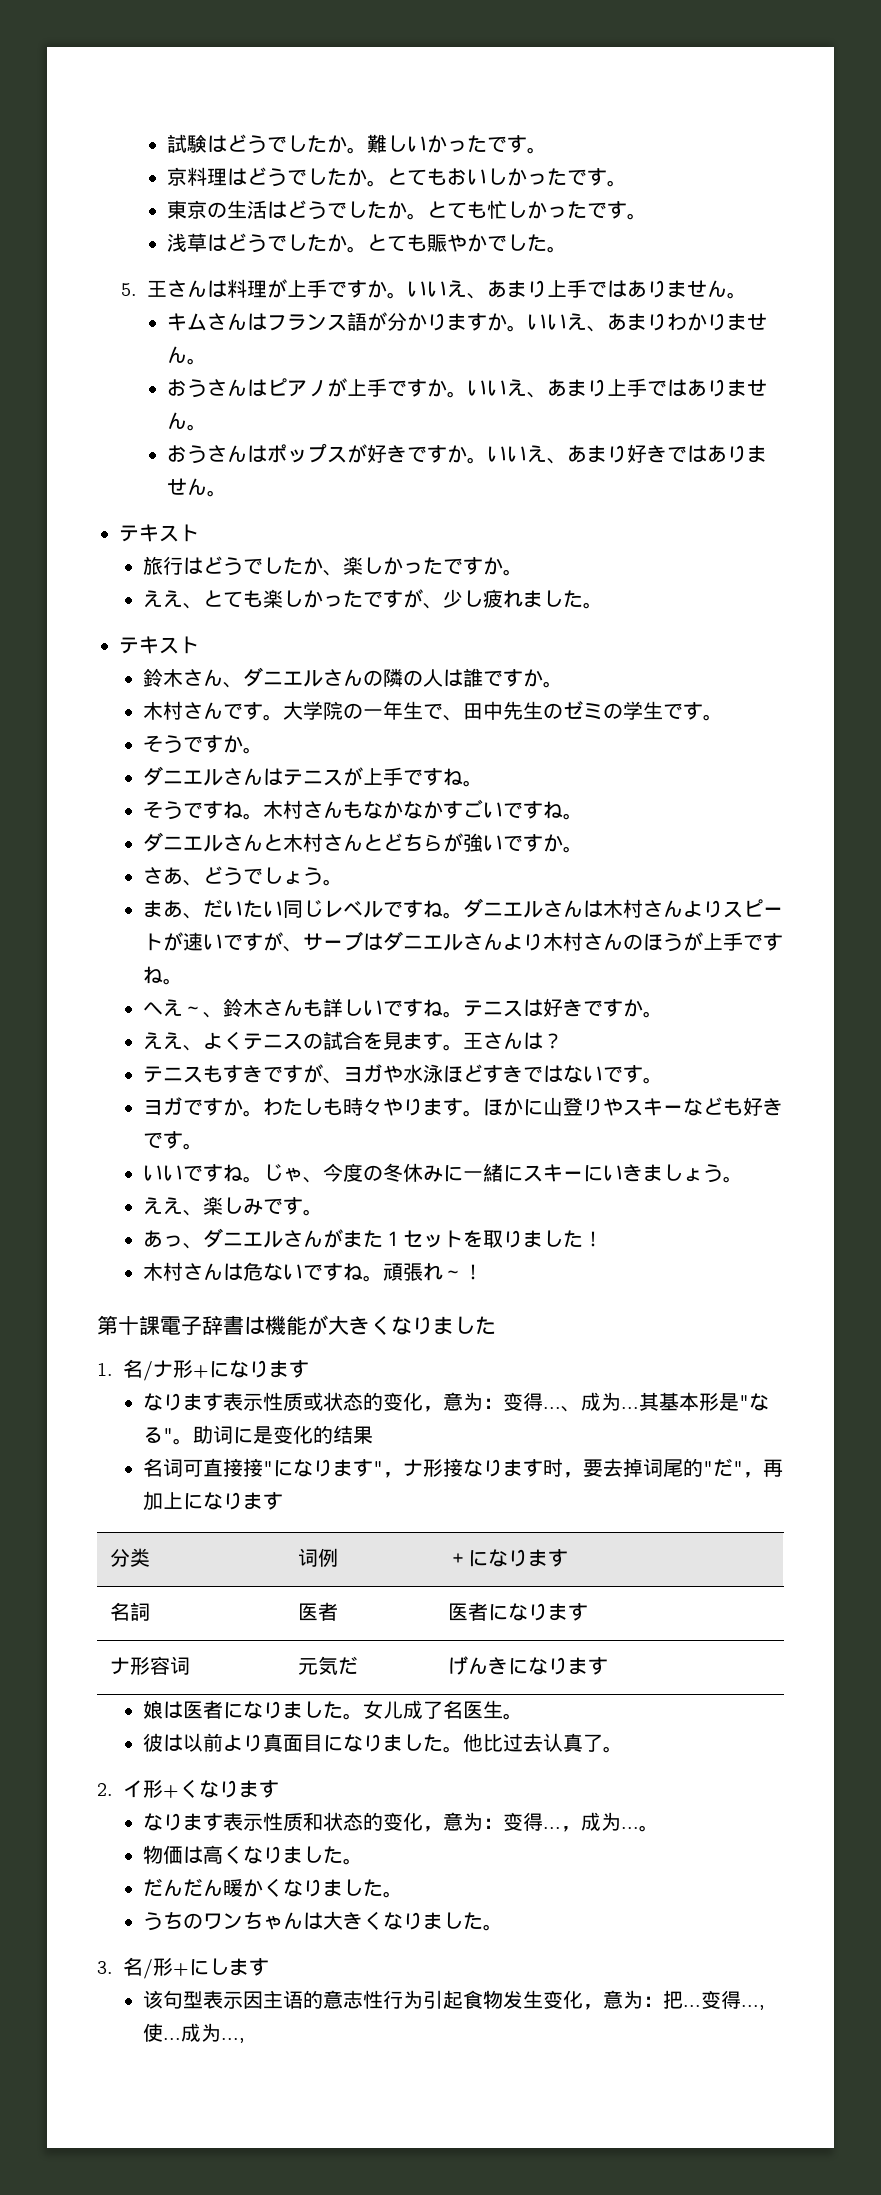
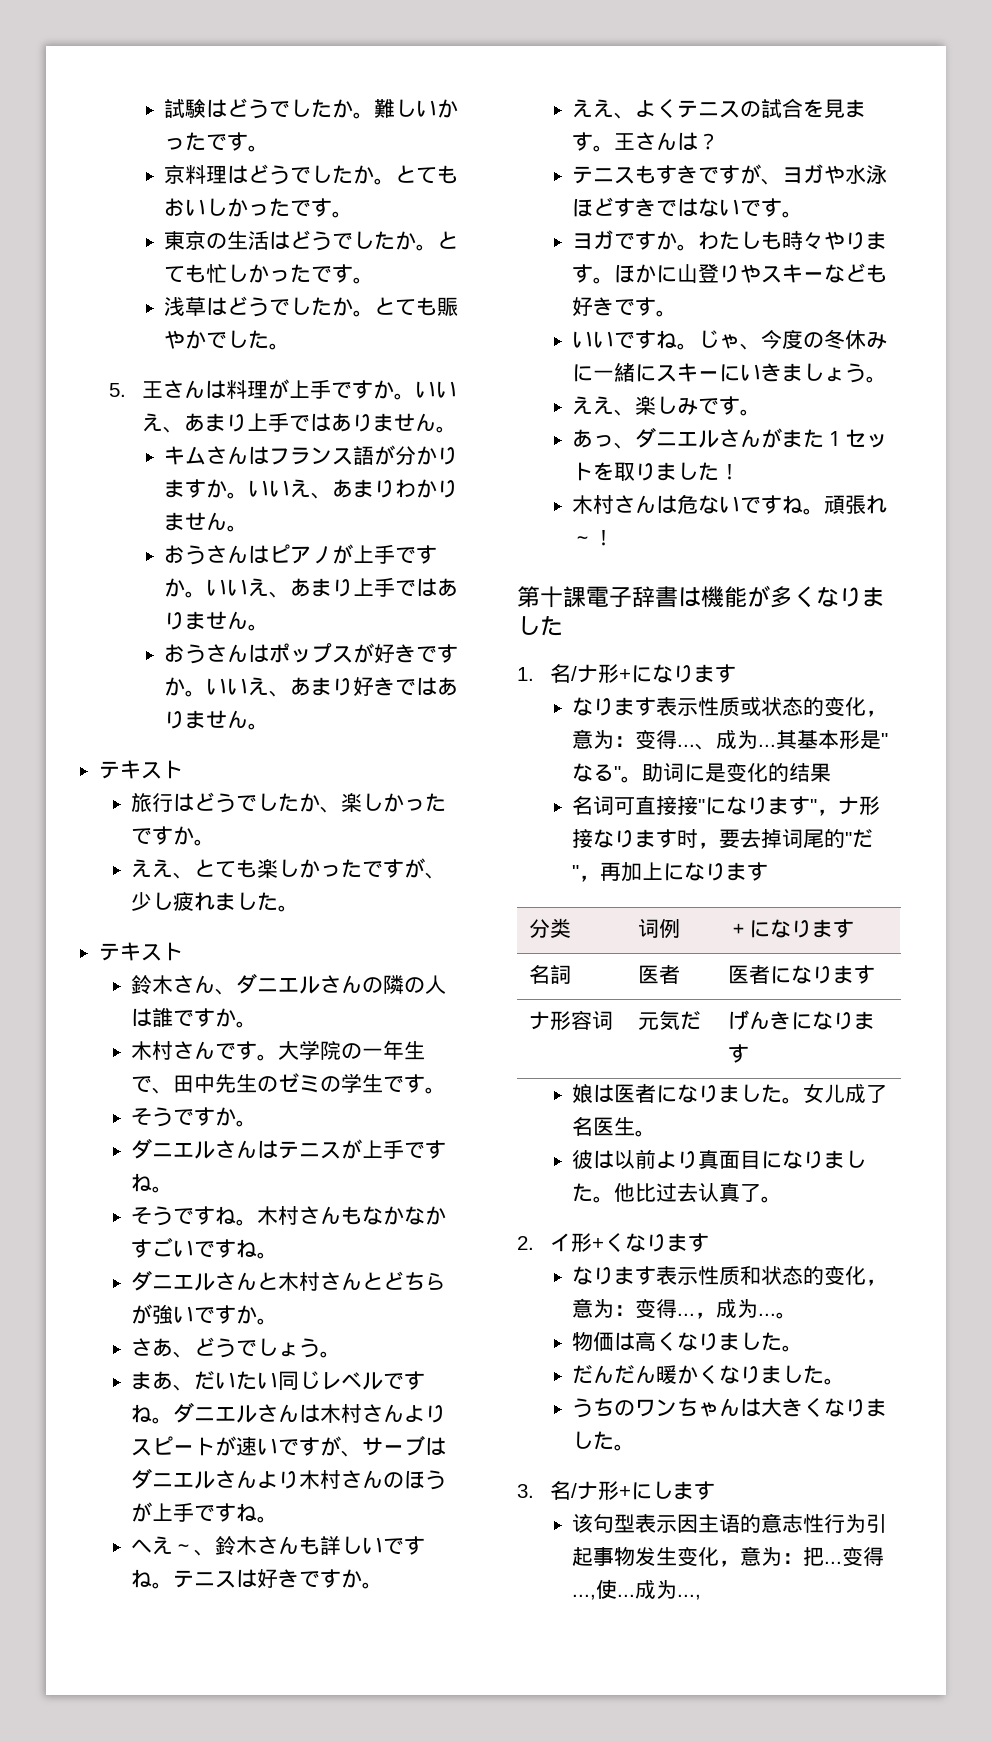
- 第十課電子辞書は機能が大きくなりました
+ 第十課電子辞書は機能が多くなりました
- 3.名/形+にします
+ 3.名/ナ形+にします
- 该句型表示因主语的意志性行为引起食物发生变化，意为：把...
+ 该句型表示因主语的意志性行为引起事物发生变化，意为：把...

